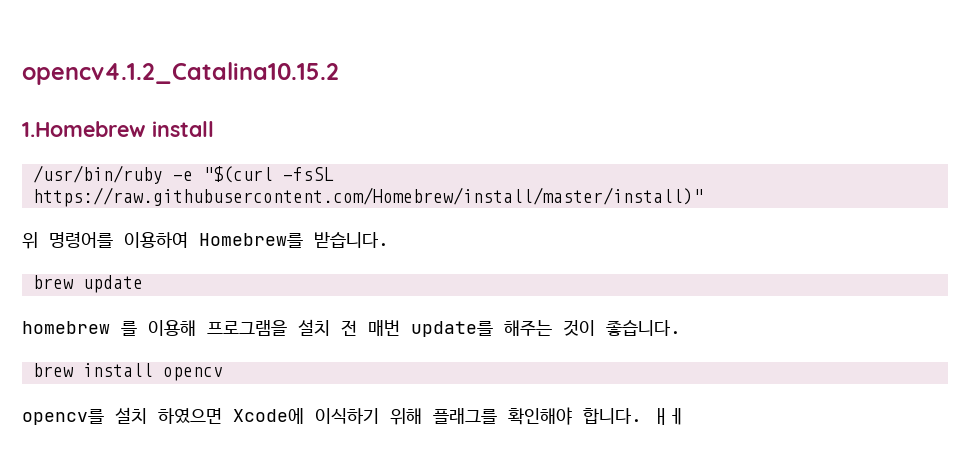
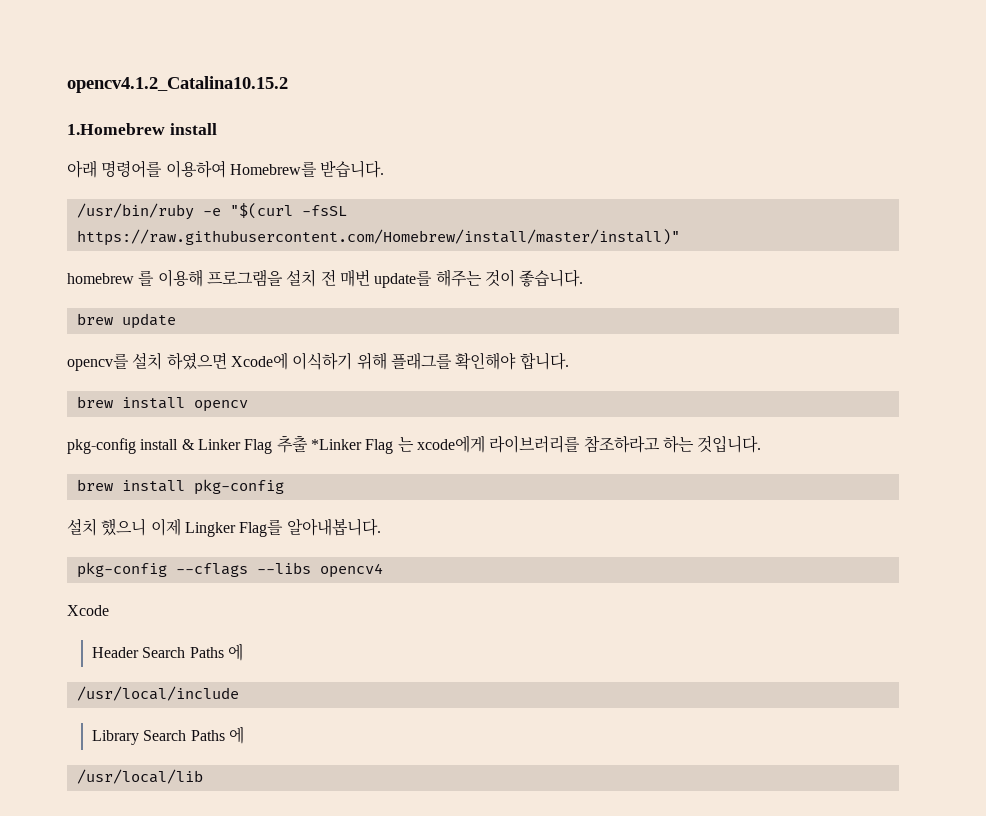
+ 아래 명령어를 이용하여 Homebrew를 받습니다.
- 위 명령어를 이용하여 Homebrew를 받습니다.
- brew update
- brew install opencv
+ brew update
- opencv를 설치 하였으면 Xcode에 이식하기 위해 플래그를 확인해야 합니다. ㅐㅔ
+ opencv를 설치 하였으면 Xcode에 이식하기 위해 플래그를 확인해야 합니다.
+ brew install opencv
+ pkg-config install & Linker Flag 추출 *Linker Flag 는 xcode에게 라이브러리를 참조하라고 하는 것입니다.
+ brew install pkg-config
+ 설치 했으니 이제 Lingker Flag를 알아내봅니다.
+ pkg-config --cflags --libs opencv4
+ Xcode
+ Header Search Paths 에
+ /usr/local/include
+ Library Search Paths 에
+ /usr/local/lib

